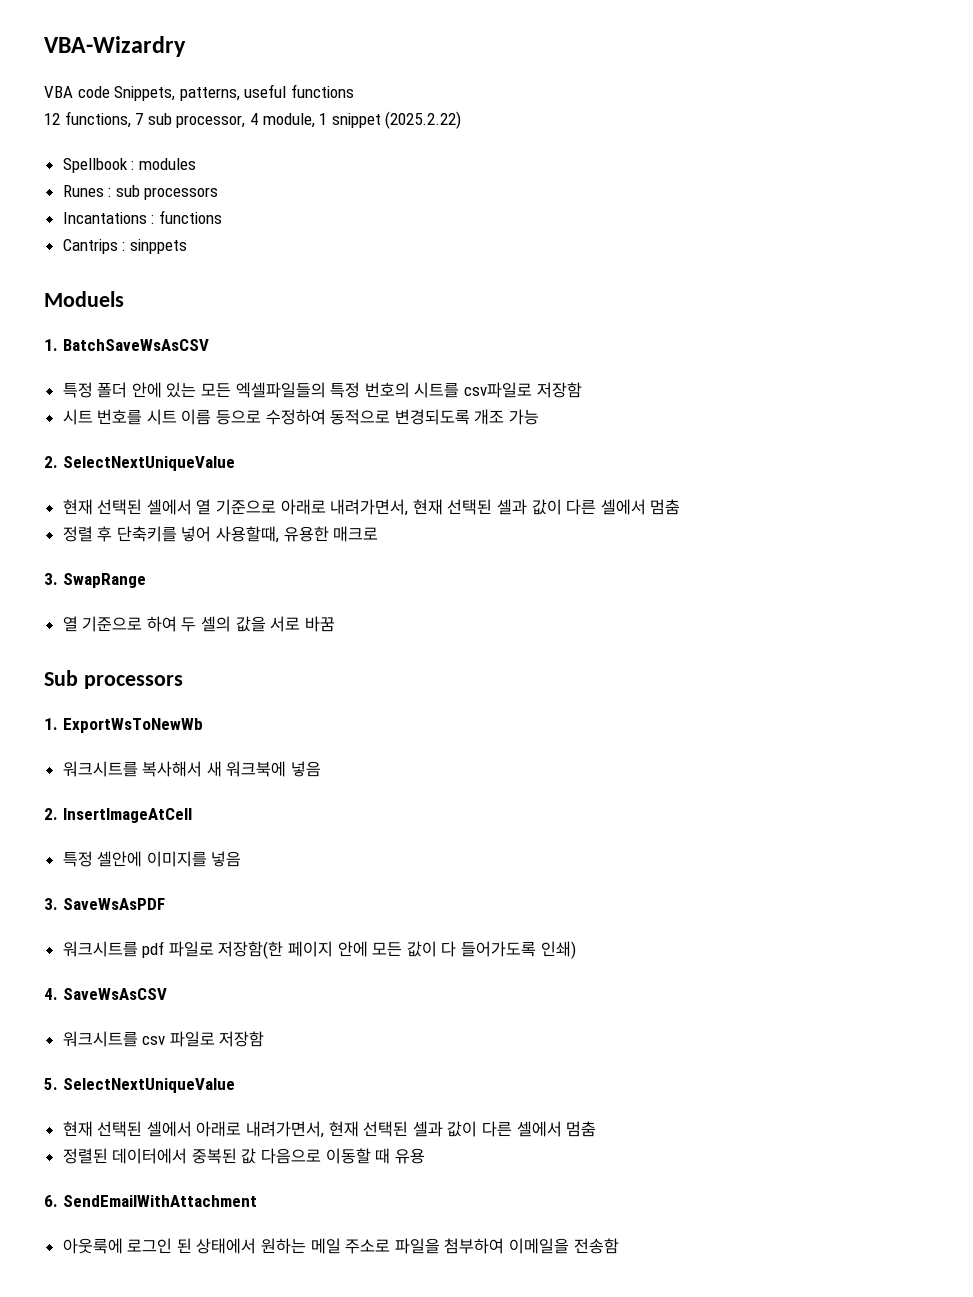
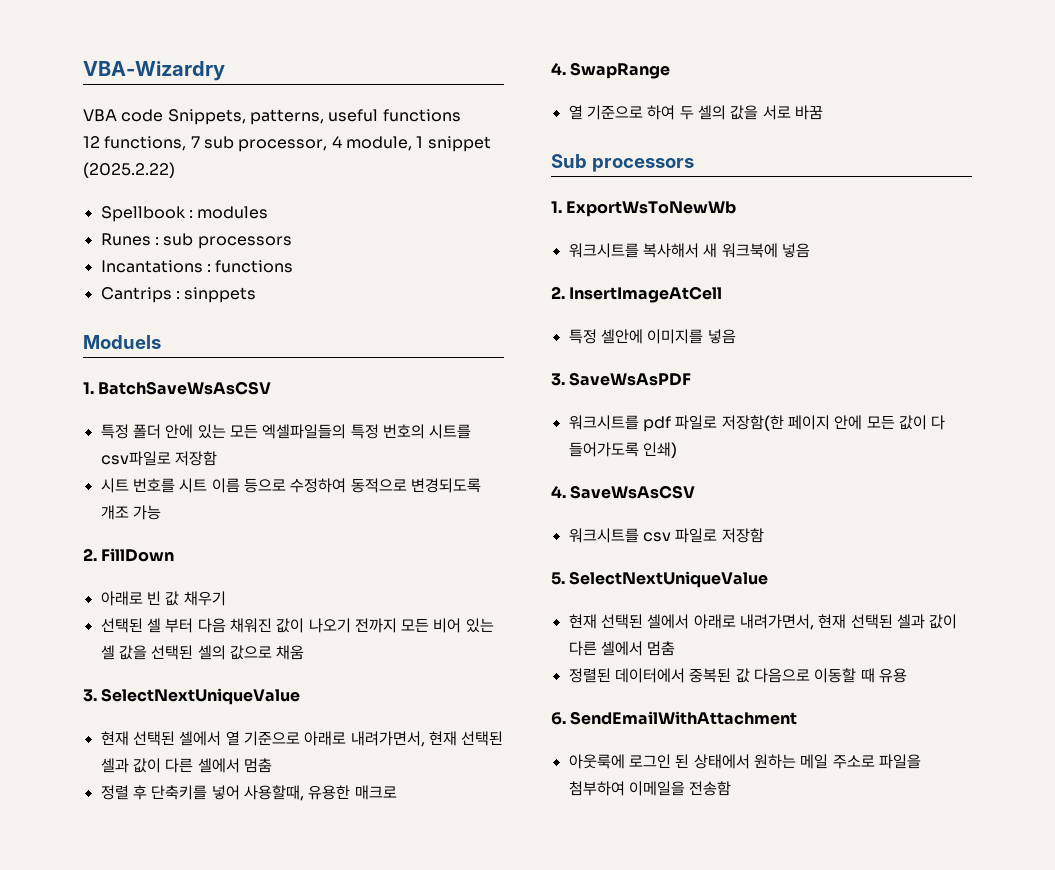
- 2. SelectNextUniqueValue
+ 2. FillDown
+ 아래로 빈 값 채우기
+ 선택된 셀 부터 다음 채워진 값이 나오기 전까지 모든 비어 있는 셀 값을 선택된 셀의 값으로 채움
+ 3. SelectNextUniqueValue
- 3. SwapRange
+ 4. SwapRange

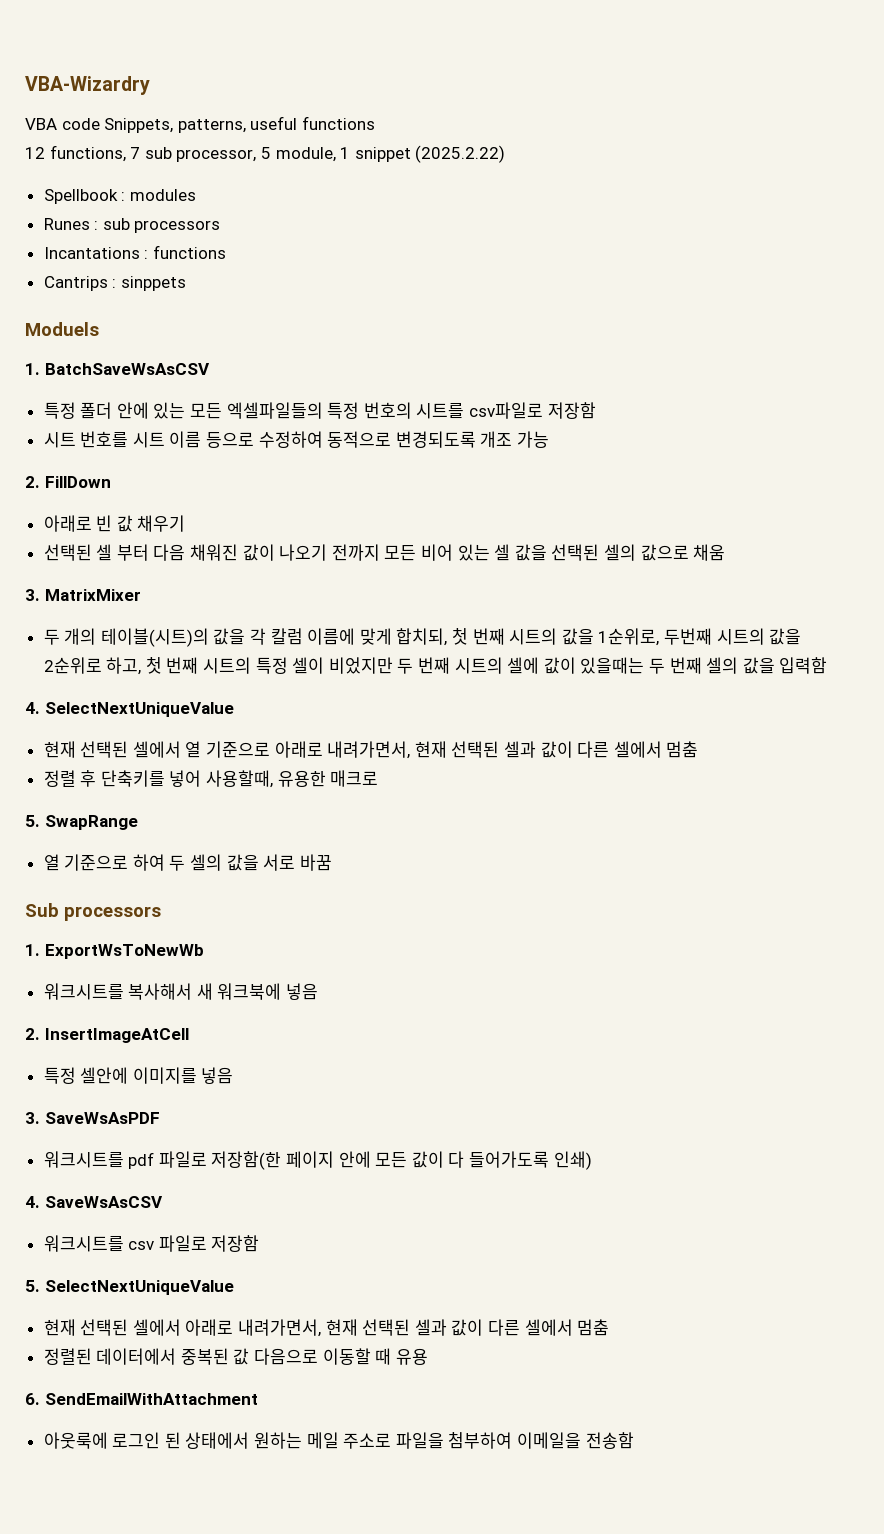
- 12 functions, 7 sub processor, 4 module, 1 snippet (2025.2.22)
+ 12 functions, 7 sub processor, 5 module, 1 snippet (2025.2.22)
- 3. SelectNextUniqueValue
+ 3. MatrixMixer
+ 두 개의 테이블(시트)의 값을 각 칼럼 이름에 맞게 합치되, 첫 번째 시트의 값을 1순위로, 두번째 시트의 값을 2순위로 하고, 첫 번째 시트의 특정 셀이 비었지만 두 번째 시트의 셀에 값이 있을때는 두 번째 셀의 값을 입력함
+ 4. SelectNextUniqueValue
- 4. SwapRange
+ 5. SwapRange

